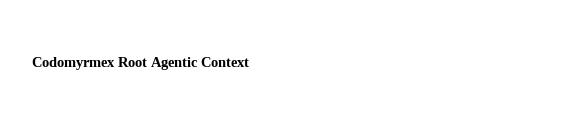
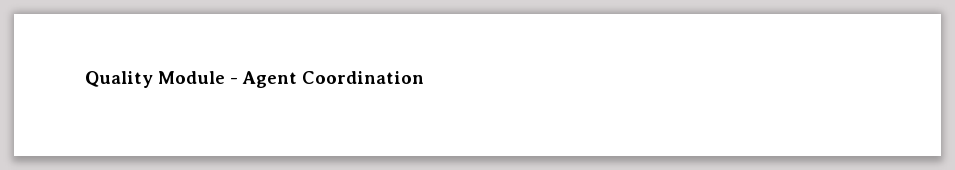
- Codomyrmex Root Agentic Context
+ Quality Module - Agent Coordination

